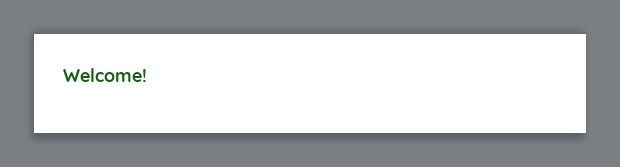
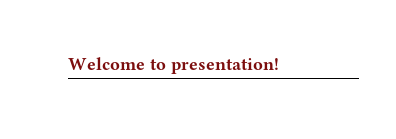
- Welcome!
+ Welcome to presentation!

